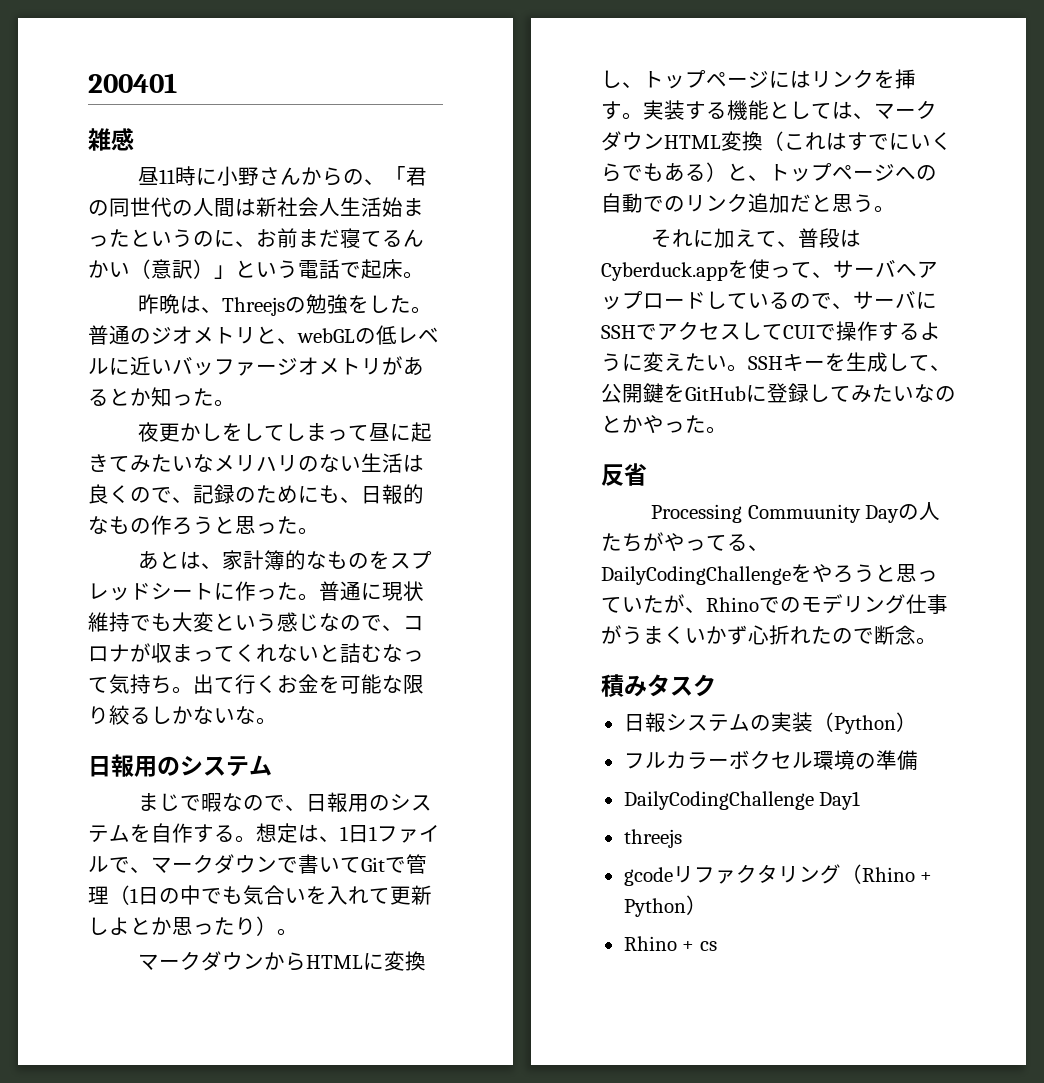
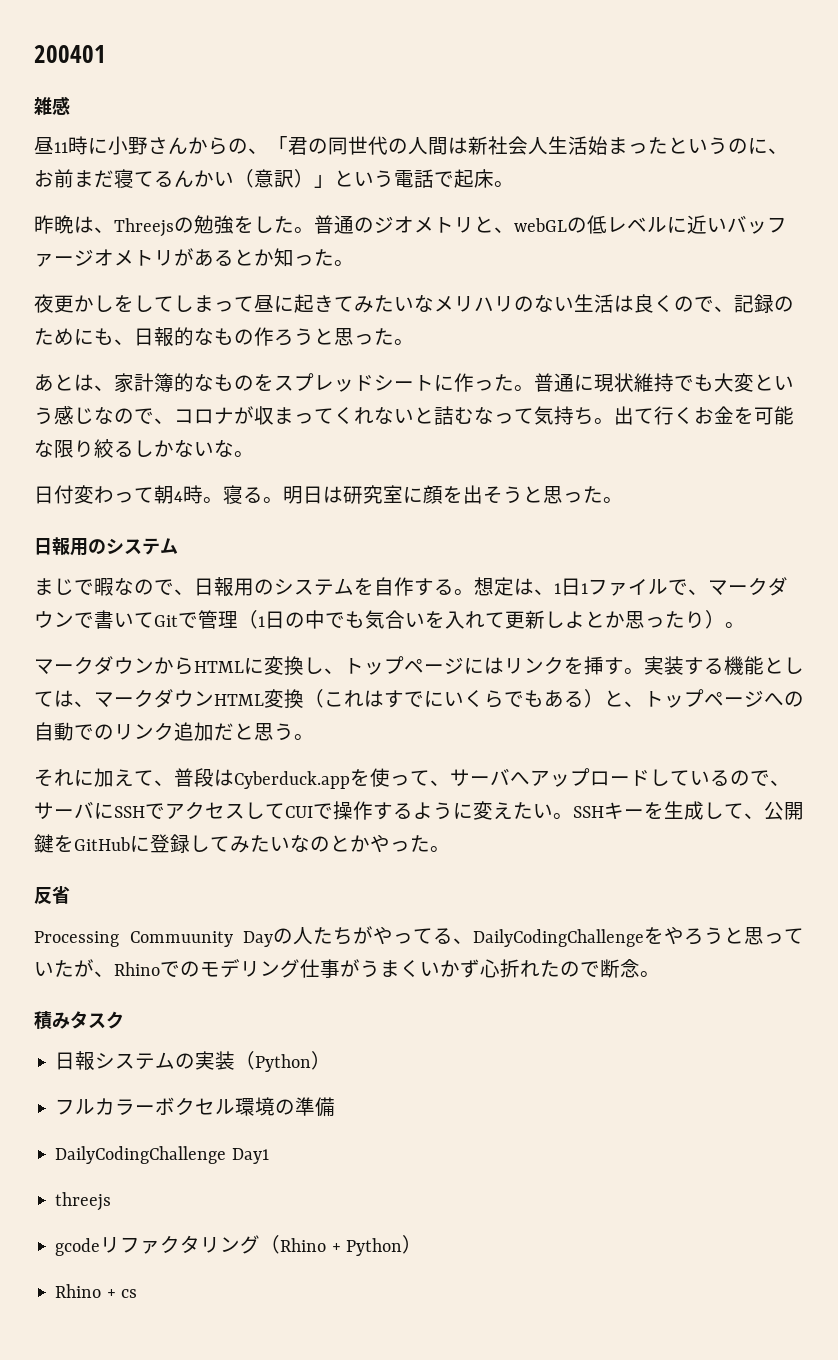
+ 日付変わって朝4時。寝る。明日は研究室に顔を出そうと思った。

